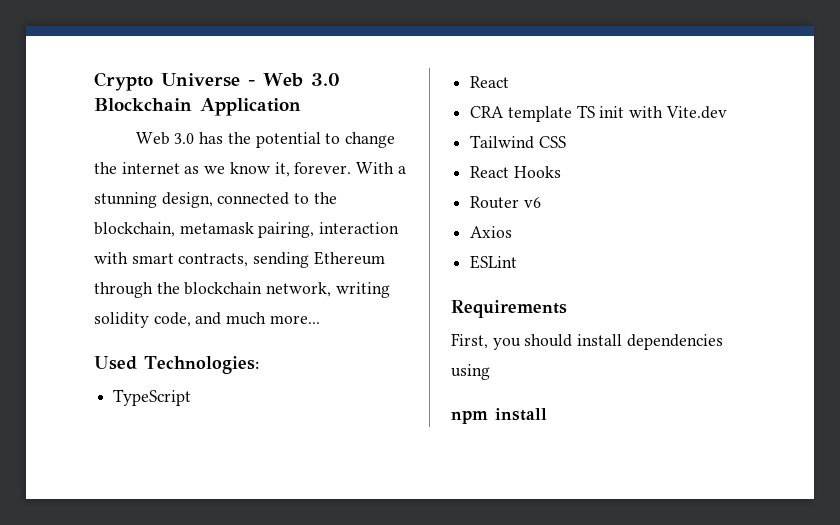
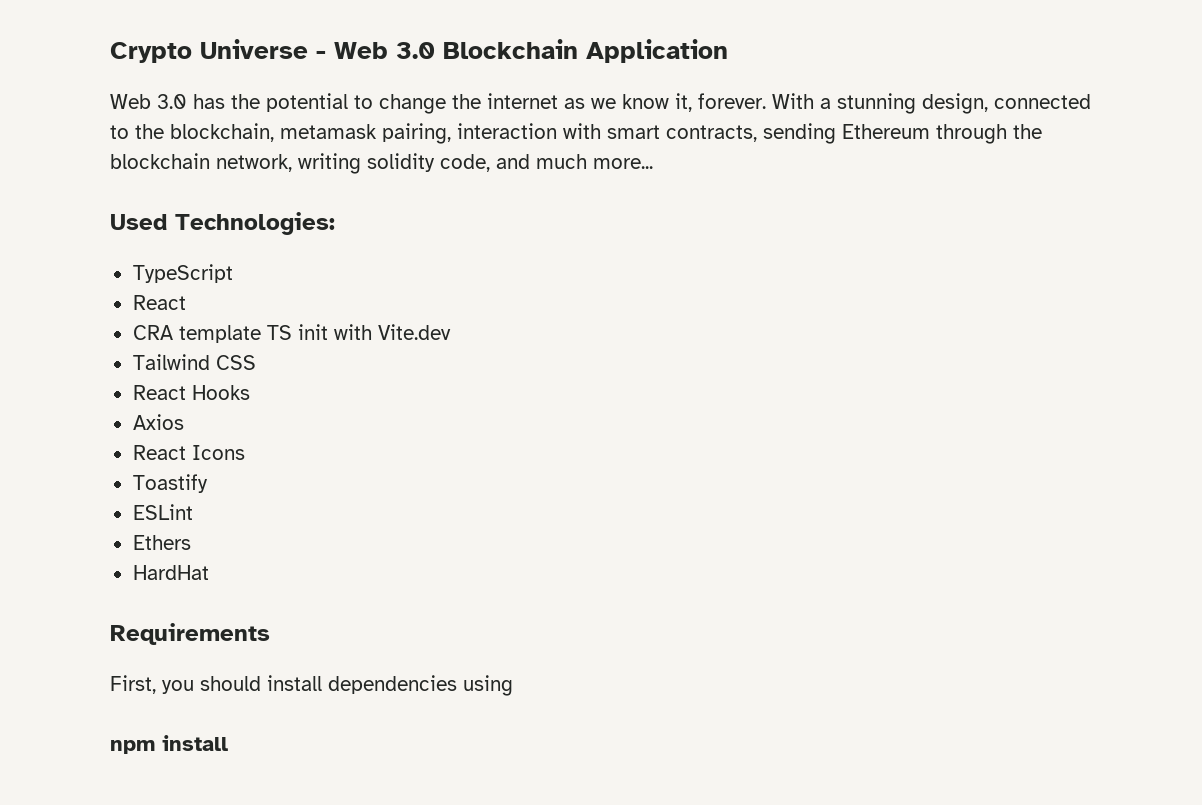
- Router v6
+ React Icons
+ Toastify
+ Ethers
+ HardHat

